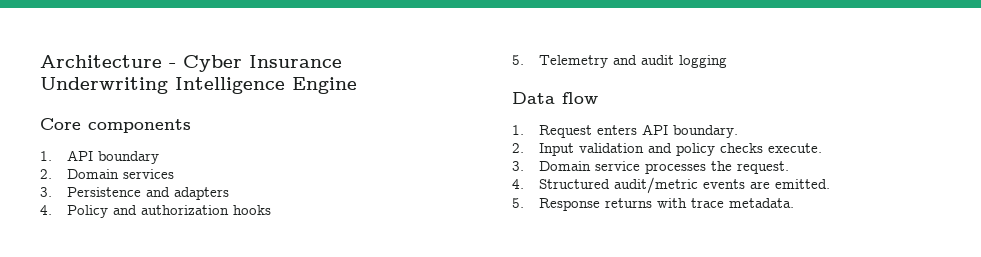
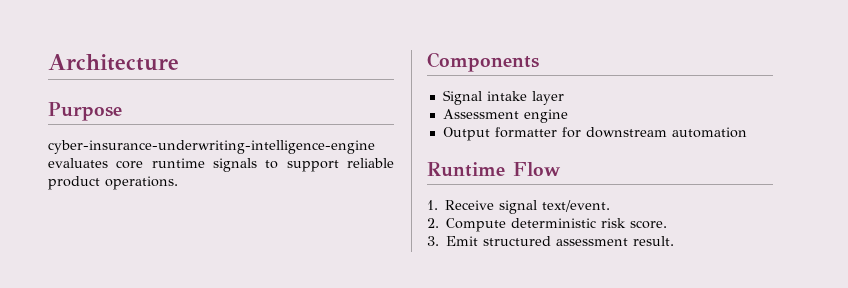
- Architecture - Cyber Insurance Underwriting Intelligence Engine
- Core components
- 1. API boundary
- 2. Domain services
- 3. Persistence and adapters
- 4. Policy and authorization hooks
- 5. Telemetry and audit logging
- Data flow
- 1. Request enters API boundary.
- 2. Input validation and policy checks execute.
- 3. Domain service processes the request.
- 4. Structured audit/metric events are emitted.
- 5. Response returns with trace metadata.
+ Architecture
+ Purpose
+ cyber-insurance-underwriting-intelligence-engine evaluates core runtime signals to support reliable product operations.
+ Components
+ Signal intake layer
+ Assessment engine
+ Output formatter for downstream automation
+ Runtime Flow
+ 1. Receive signal text/event.
+ 2. Compute deterministic risk score.
+ 3. Emit structured assessment result.

